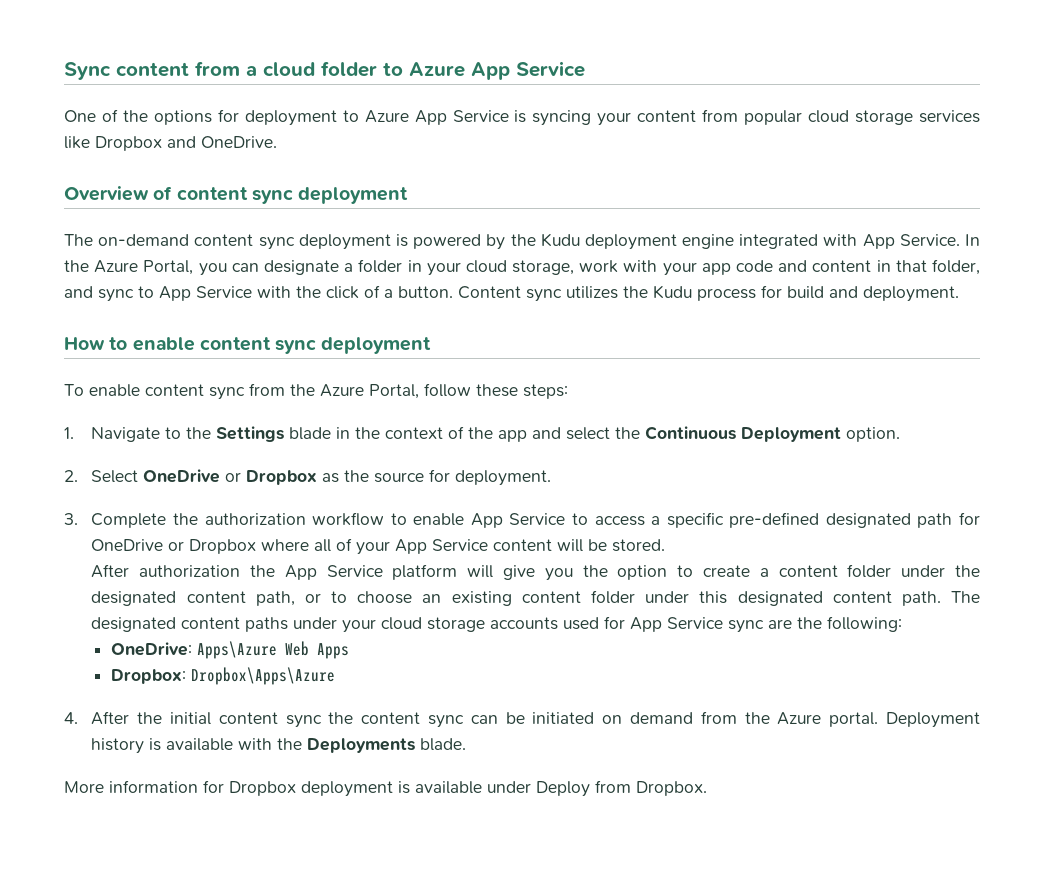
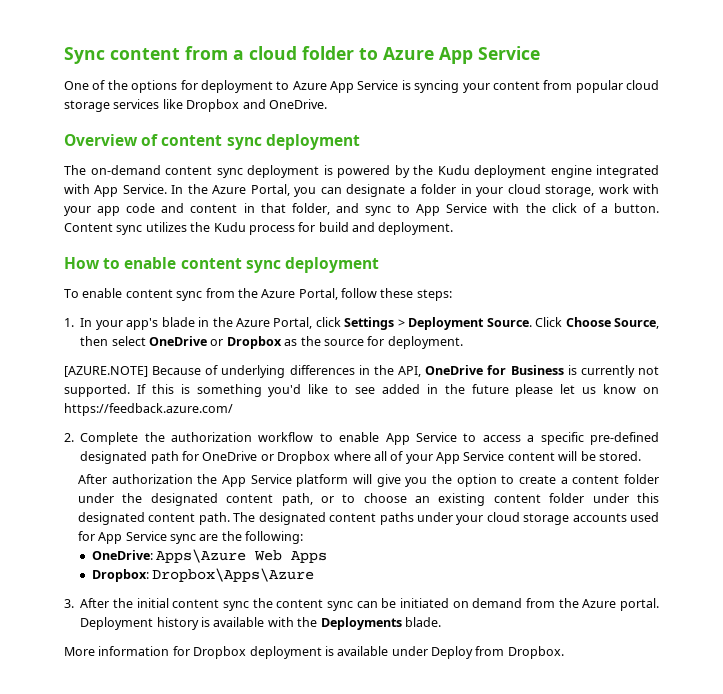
- 1. Navigate to the Settings blade in the context of the app and select the Continuous Deployment option.
- 2. Select OneDrive or Dropbox as the source for deployment.
+ 1. In your app's blade in the Azure Portal, click Settings > Deployment Source. Click Choose Source, then select OneDrive or Dropbox as the source for deployment.
- 3. Complete the authorization workflow to enable App Service to access a specific pre-defined designated path for OneDrive or Dropbox where all of your App Service content will be stored.
+ [AZURE.NOTE] Because of underlying differences in the API, OneDrive for Business is currently not supported. If this is something you'd like to see added in the future please let us know on https://feedback.azure.com/
+ 2. Complete the authorization workflow to enable App Service to access a specific pre-defined designated path for OneDrive or Dropbox where all of your App Service content will be stored.
- 4. After the initial content sync the content sync can be initiated on demand from the Azure portal.
+ 3. After the initial content sync the content sync can be initiated on demand from the Azure portal.

